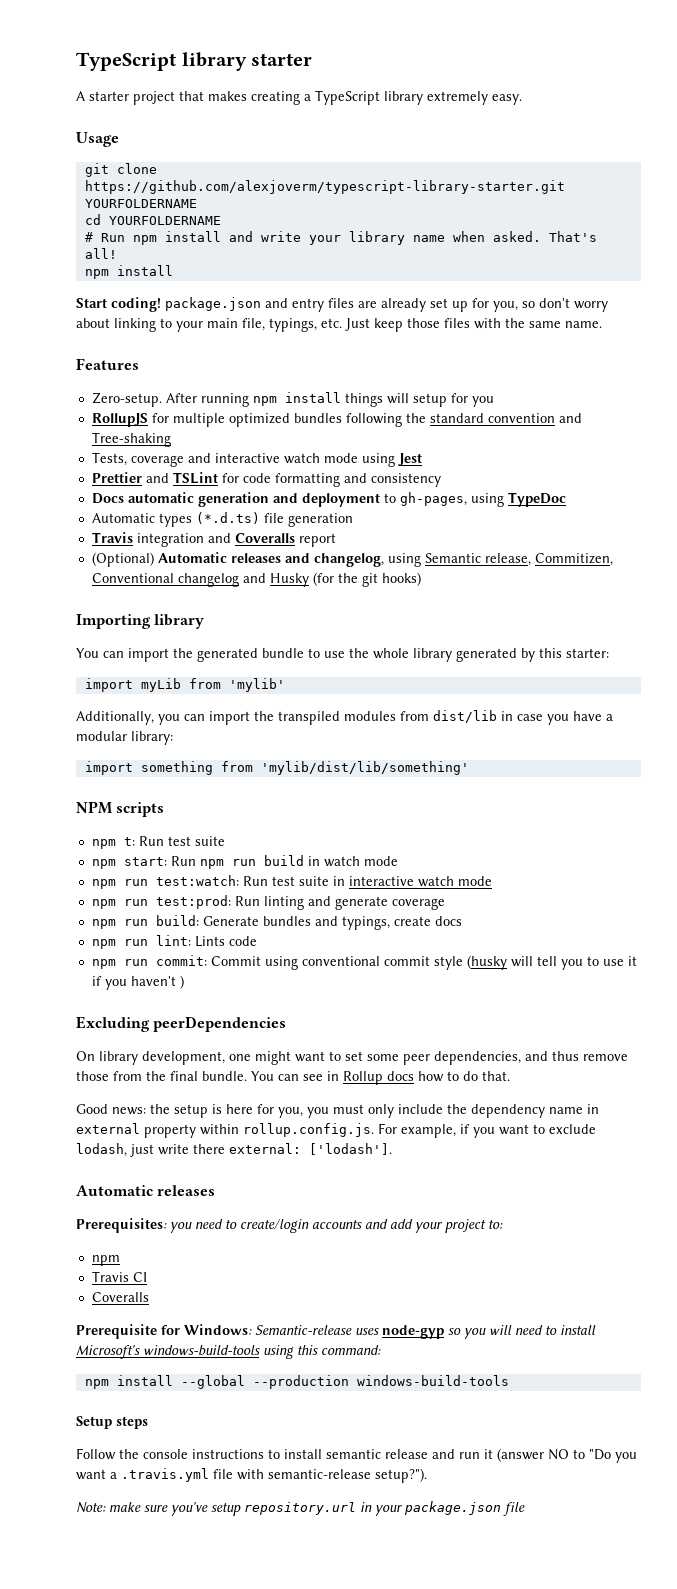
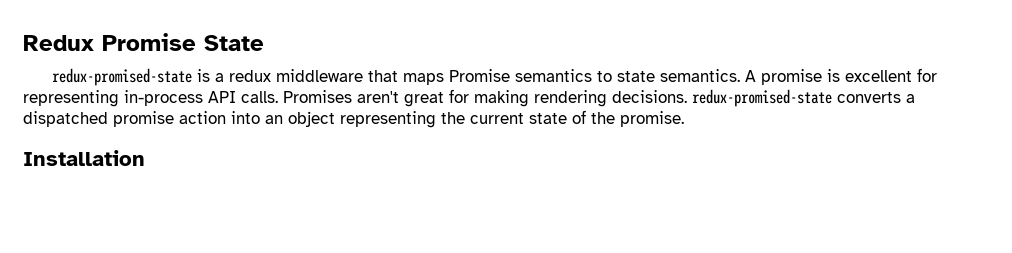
- TypeScript library starter
- A starter project that makes creating a TypeScript library extremely easy.
- Usage
- git clone https://github.com/alexjoverm/typescript-library-starter.git YOURFOLDERNAME
- cd YOURFOLDERNAME
- # Run npm install and write your library name when asked. That's all!
- npm install
- Start coding! package.json and entry files are already set up for you, so don't worry about linking to your main file, typings, etc. Just keep those files with the same name.
- Features
- Zero-setup. After running npm install things will setup for you
- RollupJS for multiple optimized bundles following the standard convention and Tree-shaking
- Tests, coverage and interactive watch mode using Jest
- Prettier and TSLint for code formatting and consistency
- Docs automatic generation and deployment to gh-pages, using TypeDoc
- Automatic types (*.d.ts) file generation
- Travis integration and Coveralls report
- (Optional) Automatic releases and changelog, using Semantic release, Commitizen, Conventional changelog and Husky (for the git hooks)
- Importing library
- You can import the generated bundle to use the whole library generated by this starter:
- import myLib from 'mylib'
- Additionally, you can import the transpiled modules from dist/lib in case you have a modular library:
- import something from 'mylib/dist/lib/something'
- NPM scripts
- npm t: Run test suite
- npm start: Run npm run build in watch mode
- npm run test:watch: Run test suite in interactive watch mode
- npm run test:prod: Run linting and generate coverage
- npm run build: Generate bundles and typings, create docs
- npm run lint: Lints code
- npm run commit: Commit using conventional commit style (husky will tell you to use it if you haven't )
- Excluding peerDependencies
- On library development, one might want to set some peer dependencies, and thus remove those from the final bundle. You can see in Rollup docs how to do that.
- Good news: the setup is here for you, you must only include the dependency name in external property within rollup.config.js. For example, if you want to exclude lodash, just write there external: ['lodash'].
- Automatic releases
- Prerequisites: you need to create/login accounts and add your project to:
- npm
- Travis CI
- Coveralls
- Prerequisite for Windows: Semantic-release uses node-gyp so you will need to install Microsoft's windows-build-tools using this command:
- npm install --global --production windows-build-tools
- Setup steps
- Follow the console instructions to install semantic release and run it (answer NO to "Do you want a .travis.yml file with semantic-release setup?").
- Note: make sure you've setup repository.url in your package.json file
+ Redux Promise State
+ redux-promised-state is a redux middleware that maps Promise semantics to state semantics. A promise is excellent for representing in-process API calls. Promises aren't great for making rendering decisions. redux-promised-state converts a dispatched promise action into an object representing the current state of the promise.
+ Installation

